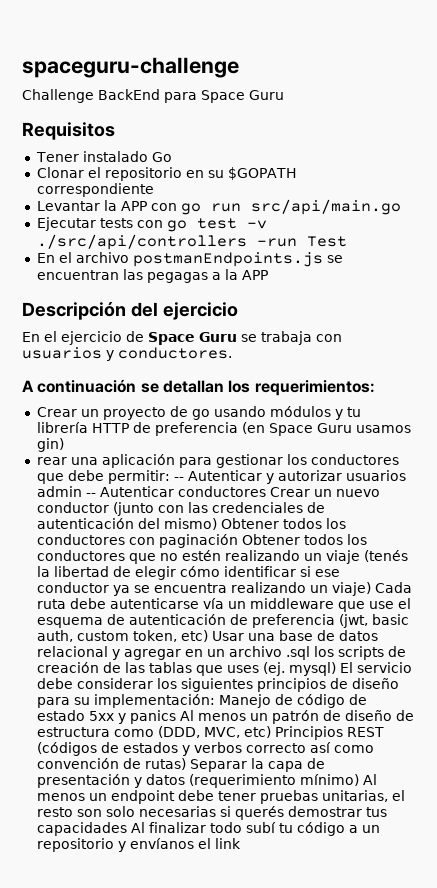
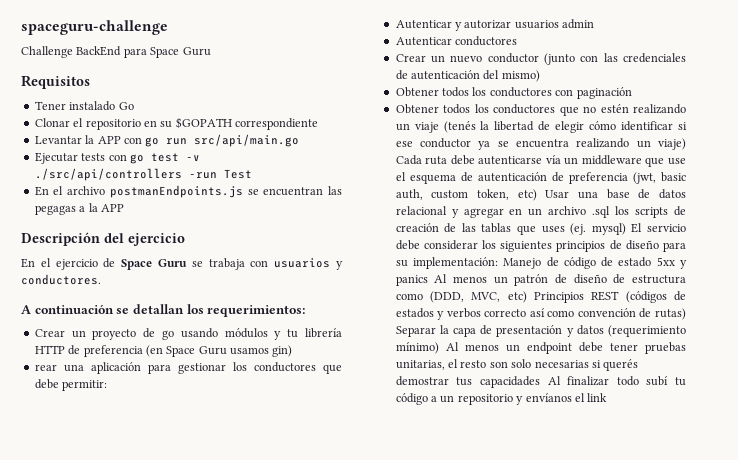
- rear una aplicación para gestionar los conductores que debe permitir: -- Autenticar y autorizar usuarios admin -- Autenticar conductores Crear un nuevo conductor (junto con las credenciales de autenticación del mismo) Obtener todos los conductores con paginación Obtener todos los conductores que no estén realizando un viaje (tenés la libertad de elegir cómo identificar si ese conductor ya se encuentra realizando un viaje) Cada ruta debe autenticarse vía un middleware que use el esquema de autenticación de preferencia (jwt, basic auth, custom token, etc) Usar una base de datos relacional y agregar en un archivo .sql los scripts de creación de las tablas que uses (ej. mysql) El servicio debe considerar los siguientes principios de diseño para su implementación:
+ rear una aplicación para gestionar los conductores que debe permitir:
+ Autenticar y autorizar usuarios admin
+ Autenticar conductores
+ Crear un nuevo conductor (junto con las credenciales de autenticación del mismo)
+ Obtener todos los conductores con paginación
+ Obtener todos los conductores que no estén realizando un viaje (tenés la libertad de elegir cómo identificar si ese conductor ya se encuentra realizando un viaje) Cada ruta debe autenticarse vía un middleware que use el esquema de autenticación de preferencia (jwt, basic auth, custom token, etc) Usar una base de datos relacional y agregar en un archivo .sql los scripts de creación de las tablas que uses (ej. mysql) El servicio debe considerar los siguientes principios de diseño para su implementación:

